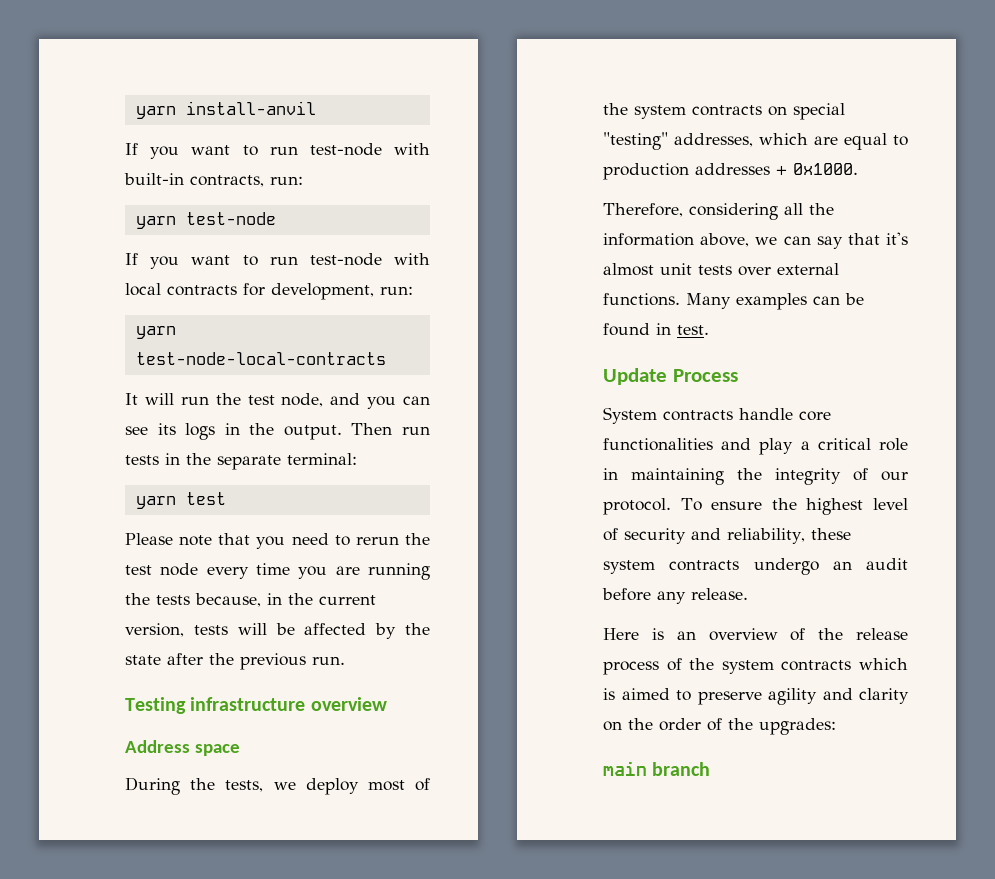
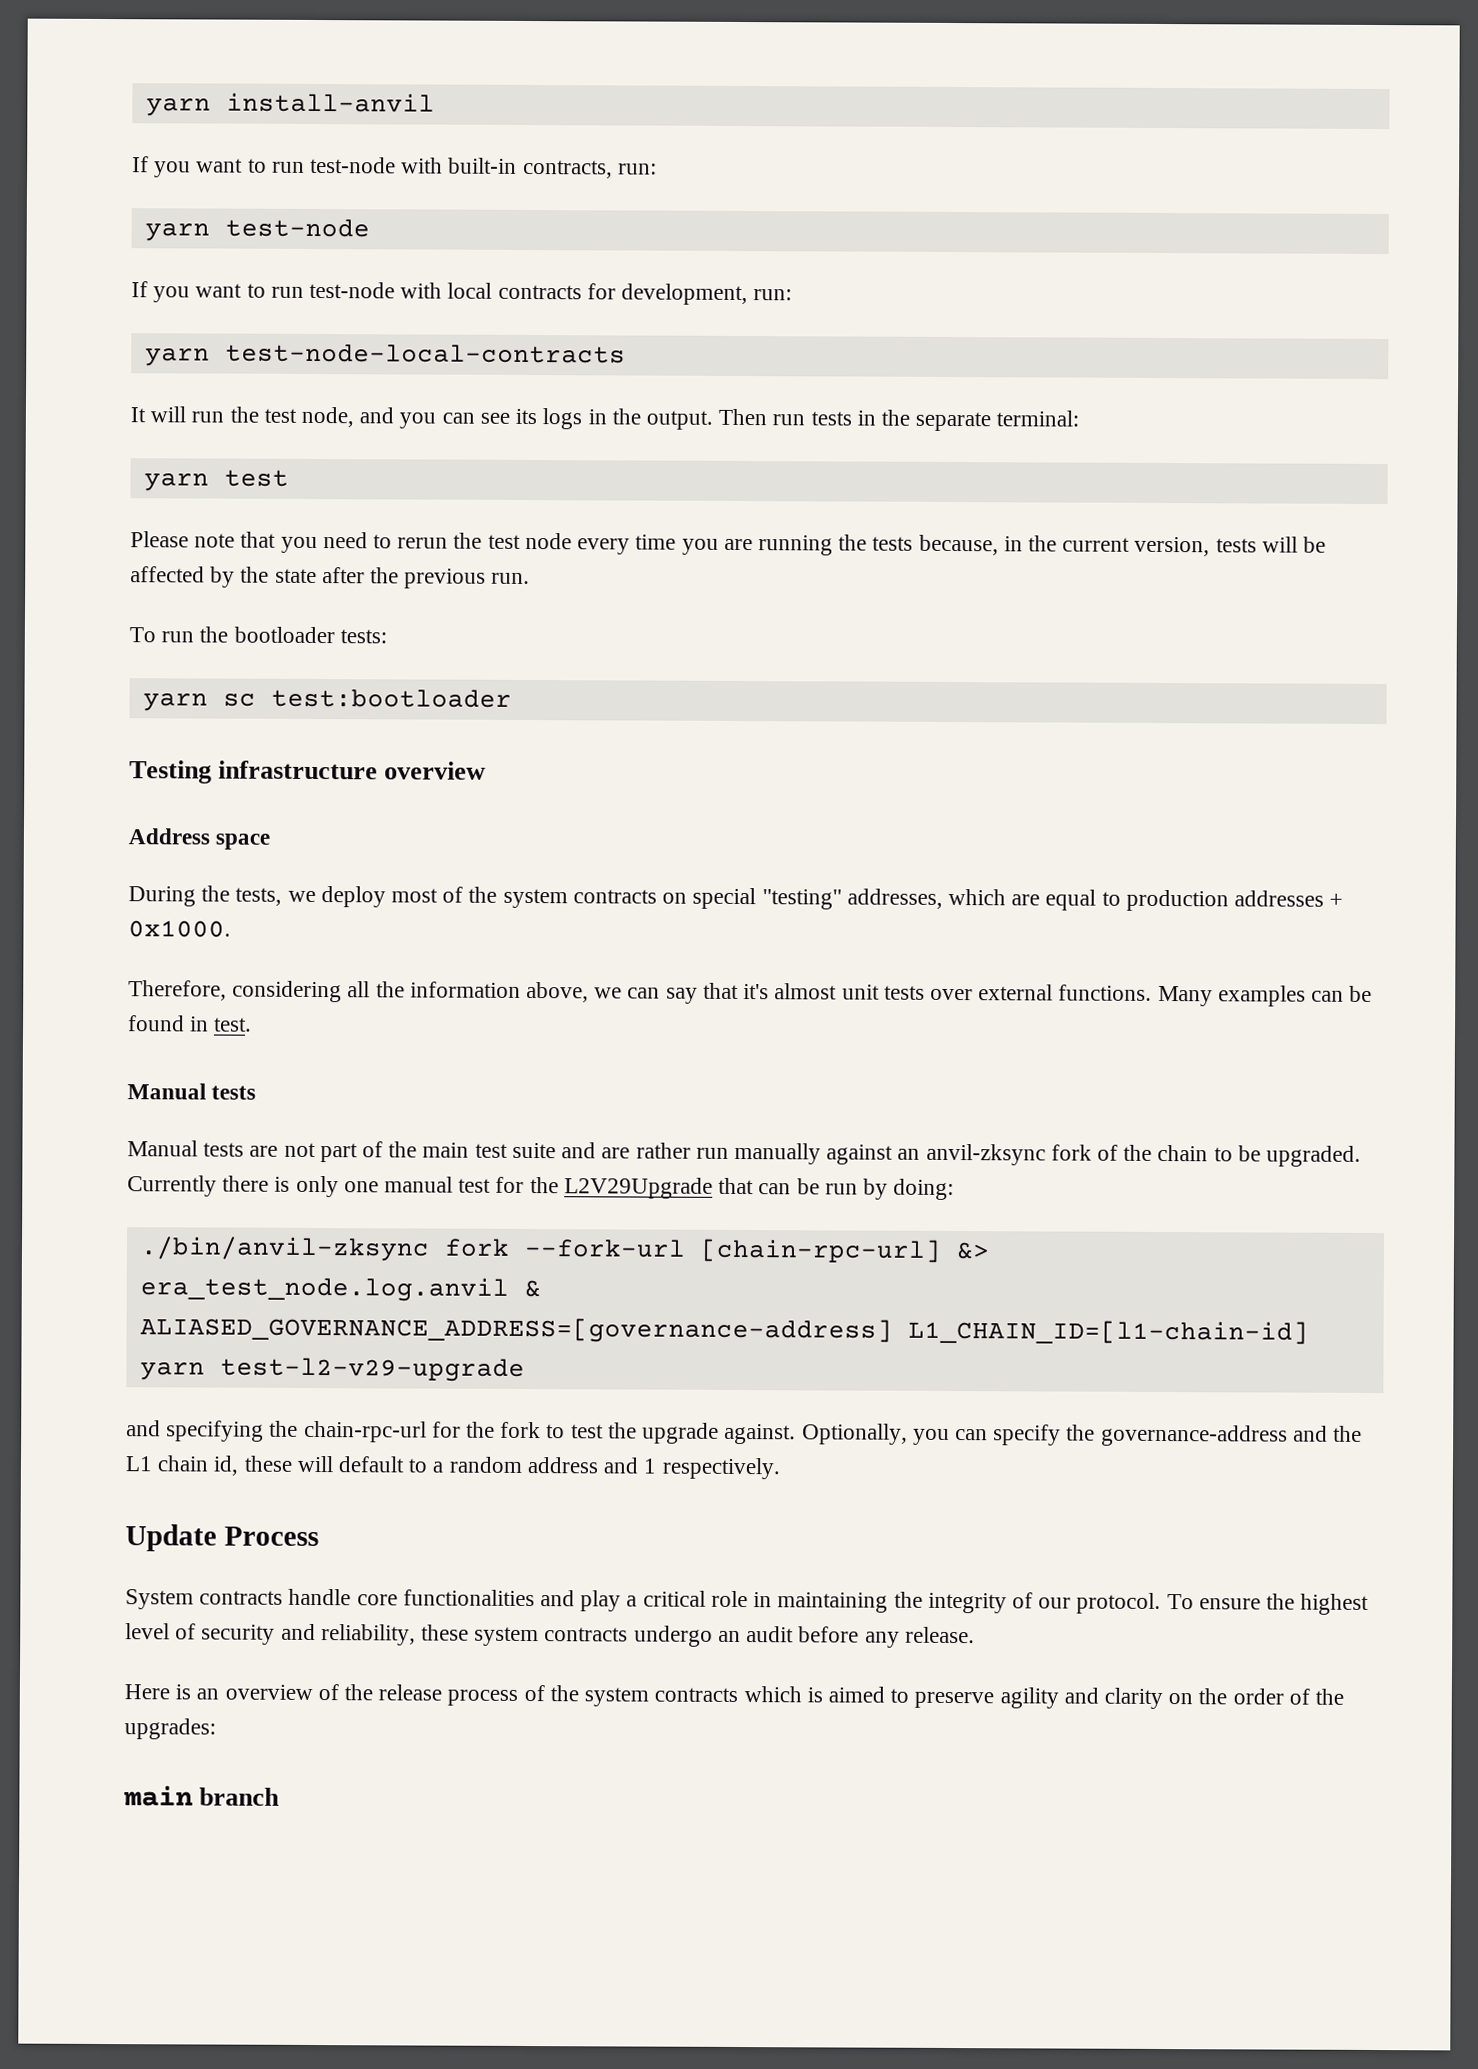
+ To run the bootloader tests:
+ yarn sc test:bootloader
  Many examples can be found in test.
+ Manual tests
+ Manual tests are not part of the main test suite and are rather run manually against an anvil-zksync fork of the chain to be upgraded. Currently there is only one manual test for the L2V29Upgrade that can be run by doing:
+ ./bin/anvil-zksync fork --fork-url [chain-rpc-url] &> era_test_node.log.anvil &
+ ALIASED_GOVERNANCE_ADDRESS=[governance-address] L1_CHAIN_ID=[l1-chain-id] yarn test-l2-v29-upgrade
+ and specifying the chain-rpc-url for the fork to test the upgrade against. Optionally, you can specify the governance-address and the L1 chain id, these will default to a random address and 1 respectively.

